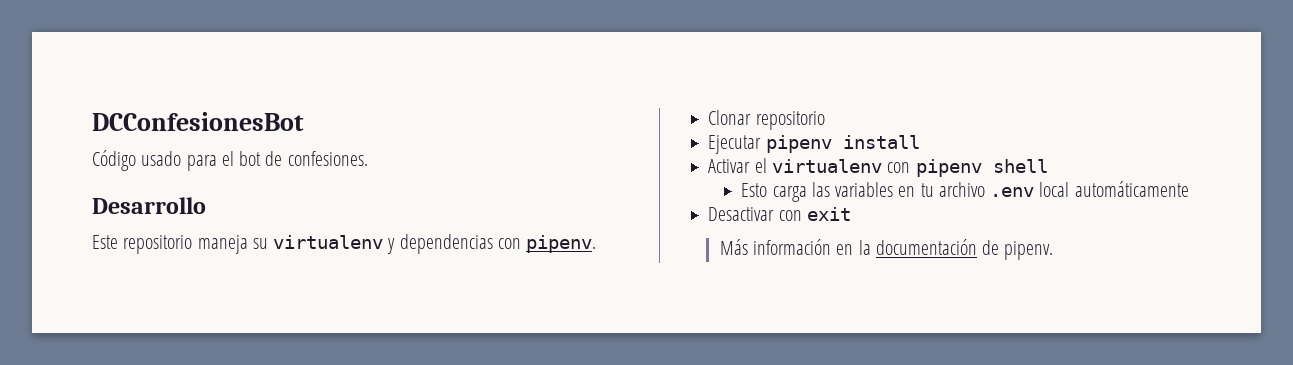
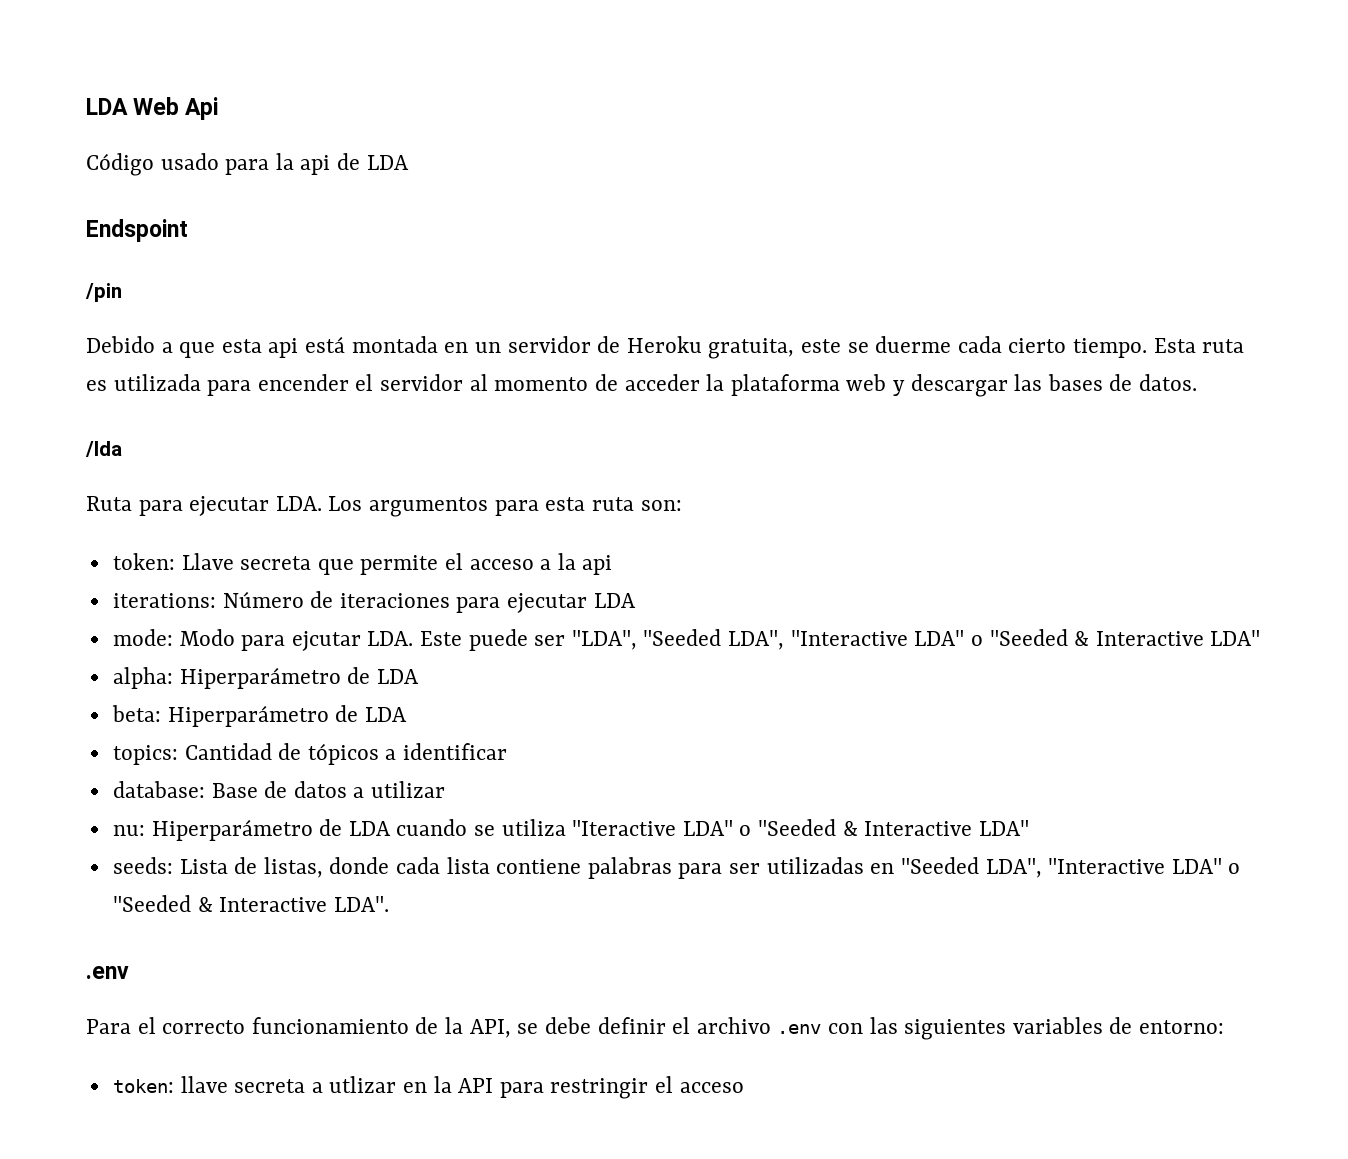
- DCConfesionesBot
+ LDA Web Api
- Código usado para el bot de confesiones.
- Desarrollo
- Este repositorio maneja su virtualenv y dependencias con pipenv.
- Clonar repositorio
- Ejecutar pipenv install
- Activar el virtualenv con pipenv shell
- Esto carga las variables en tu archivo .env local automáticamente
- Desactivar con exit
- Más información en la documentación de pipenv.
+ Código usado para la api de LDA
+ Endspoint
+ /pin
+ Debido a que esta api está montada en un servidor de Heroku gratuita, este se duerme cada cierto tiempo. Esta ruta es utilizada para encender el servidor al momento de acceder la plataforma web y descargar las bases de datos.
+ /lda
+ Ruta para ejecutar LDA. Los argumentos para esta ruta son:
+ token: Llave secreta que permite el acceso a la api
+ iterations: Número de iteraciones para ejecutar LDA
+ mode: Modo para ejcutar LDA. Este puede ser "LDA", "Seeded LDA", "Interactive LDA" o "Seeded & Interactive LDA"
+ alpha: Hiperparámetro de LDA
+ beta: Hiperparámetro de LDA
+ topics: Cantidad de tópicos a identificar
+ database: Base de datos a utilizar
+ nu: Hiperparámetro de LDA cuando se utiliza "Iteractive LDA" o "Seeded & Interactive LDA"
+ seeds: Lista de listas, donde cada lista contiene palabras para ser utilizadas en "Seeded LDA", "Interactive LDA" o "Seeded & Interactive LDA".
+ .env
+ Para el correcto funcionamiento de la API, se debe definir el archivo .env con las siguientes variables de entorno:
+ token: llave secreta a utlizar en la API para restringir el acceso

